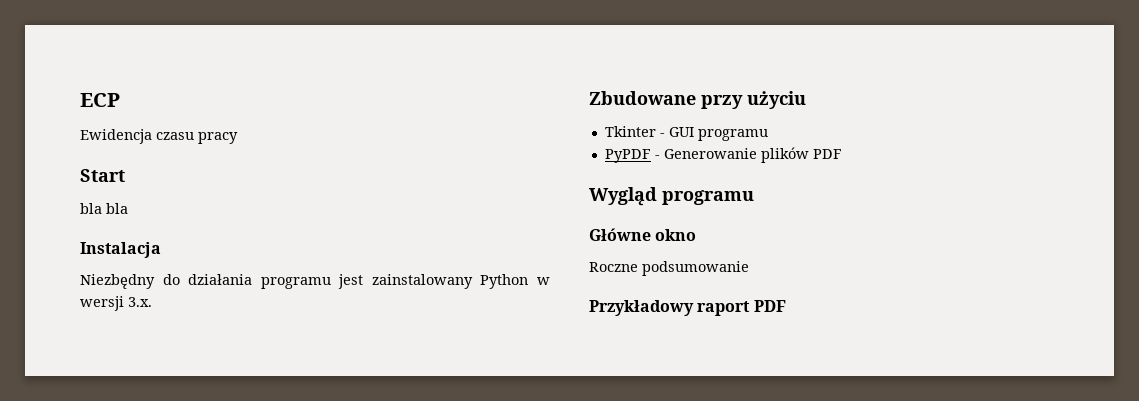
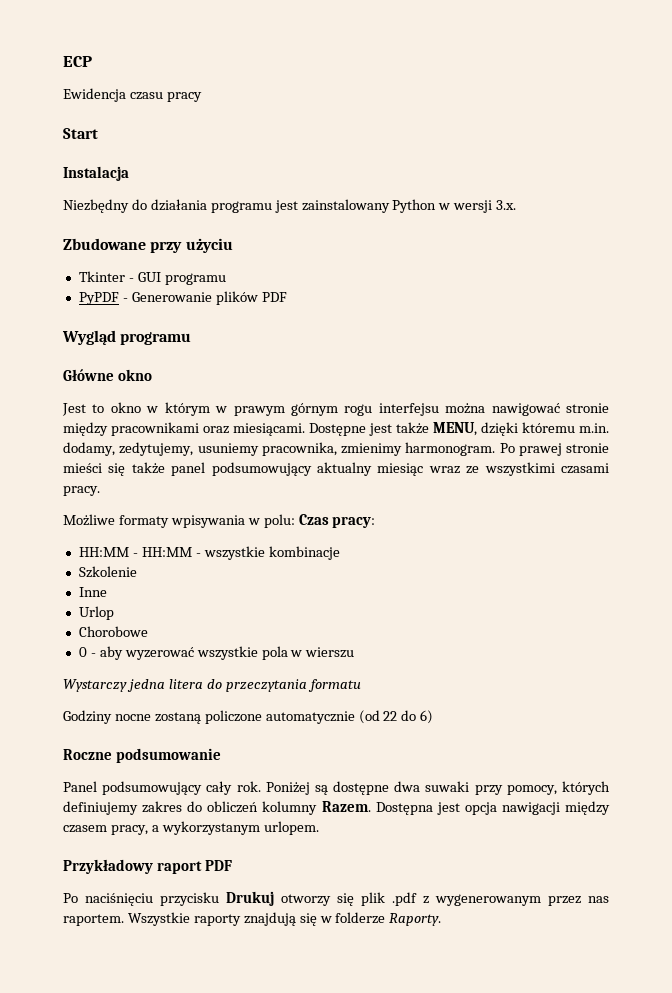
- bla bla
+ Jest to okno w którym w prawym górnym rogu interfejsu można nawigować stronie między pracownikami oraz miesiącami. Dostępne jest także MENU, dzięki któremu m.in. dodamy, zedytujemy, usuniemy pracownika, zmienimy harmonogram. Po prawej stronie mieści się także panel podsumowujący aktualny miesiąc wraz ze wszystkimi czasami pracy.
+ Możliwe formaty wpisywania w polu: Czas pracy:
+ HH:MM - HH:MM - wszystkie kombinacje
+ Szkolenie
+ Inne
+ Urlop
+ Chorobowe
+ 0 - aby wyzerować wszystkie pola w wierszu
+ Wystarczy jedna litera do przeczytania formatu
+ Godziny nocne zostaną policzone automatycznie (od 22 do 6)
  Roczne podsumowanie
+ Panel podsumowujący cały rok. Poniżej są dostępne dwa suwaki przy pomocy, których definiujemy zakres do obliczeń kolumny Razem. Dostępna jest opcja nawigacji między czasem pracy, a wykorzystanym urlopem.
  Przykładowy raport PDF
+ Po naciśnięciu przycisku Drukuj otworzy się plik .pdf z wygenerowanym przez nas raportem. Wszystkie raporty znajdują się w folderze Raporty.

